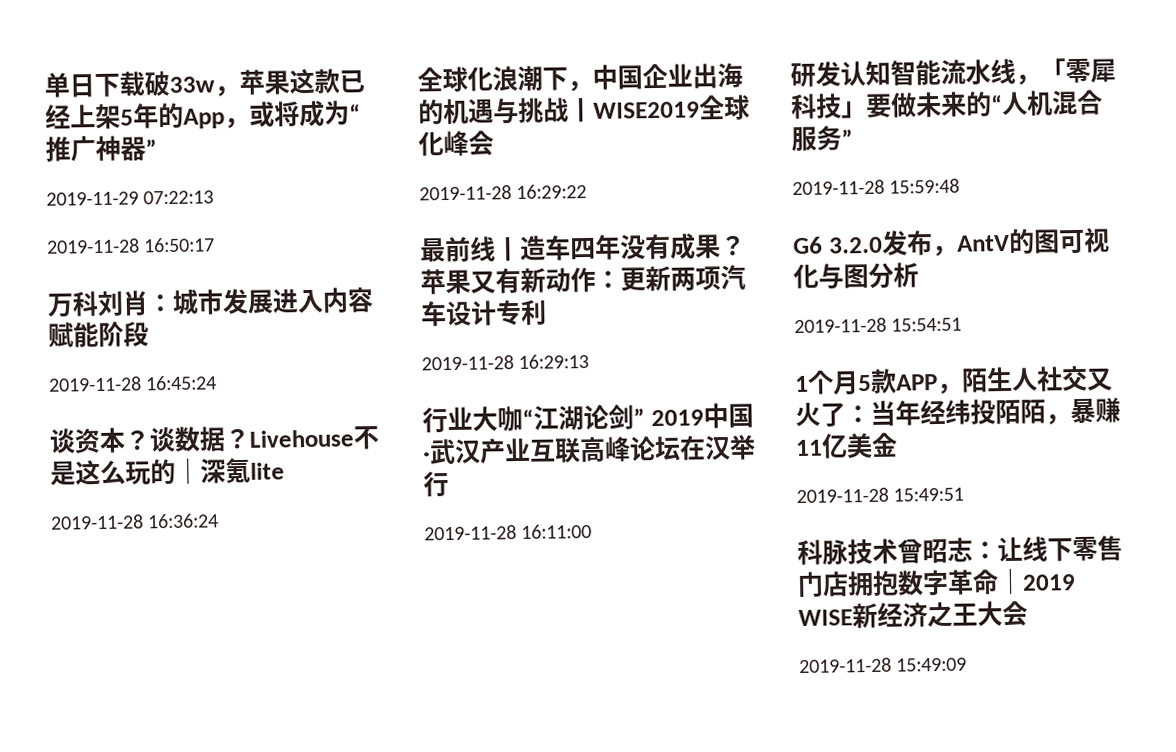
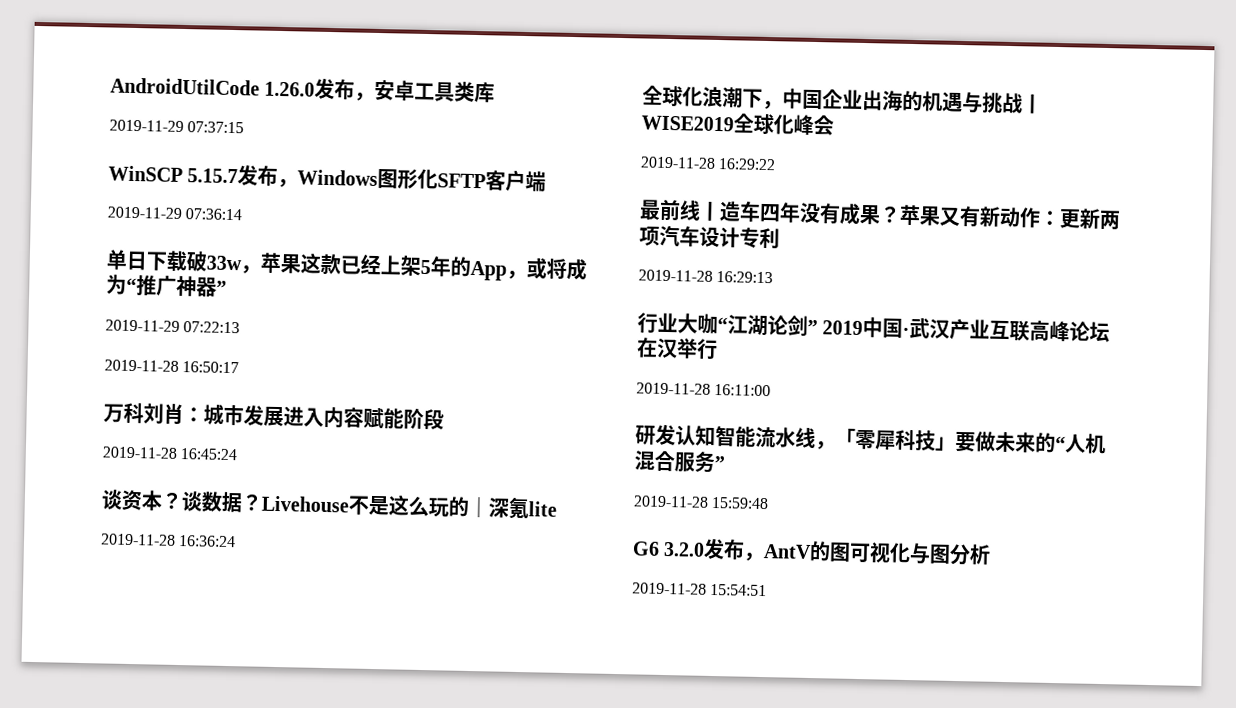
+ AndroidUtilCode 1.26.0发布，安卓工具类库
+ 2019-11-29 07:37:15
+ WinSCP 5.15.7发布，Windows图形化SFTP客户端
+ 2019-11-29 07:36:14
- 1个月5款APP，陌生人社交又火了：当年经纬投陌陌，暴赚11亿美金
- 2019-11-28 15:49:51
- 科脉技术曾昭志：让线下零售门店拥抱数字革命｜2019 WISE新经济之王大会
- 2019-11-28 15:49:09

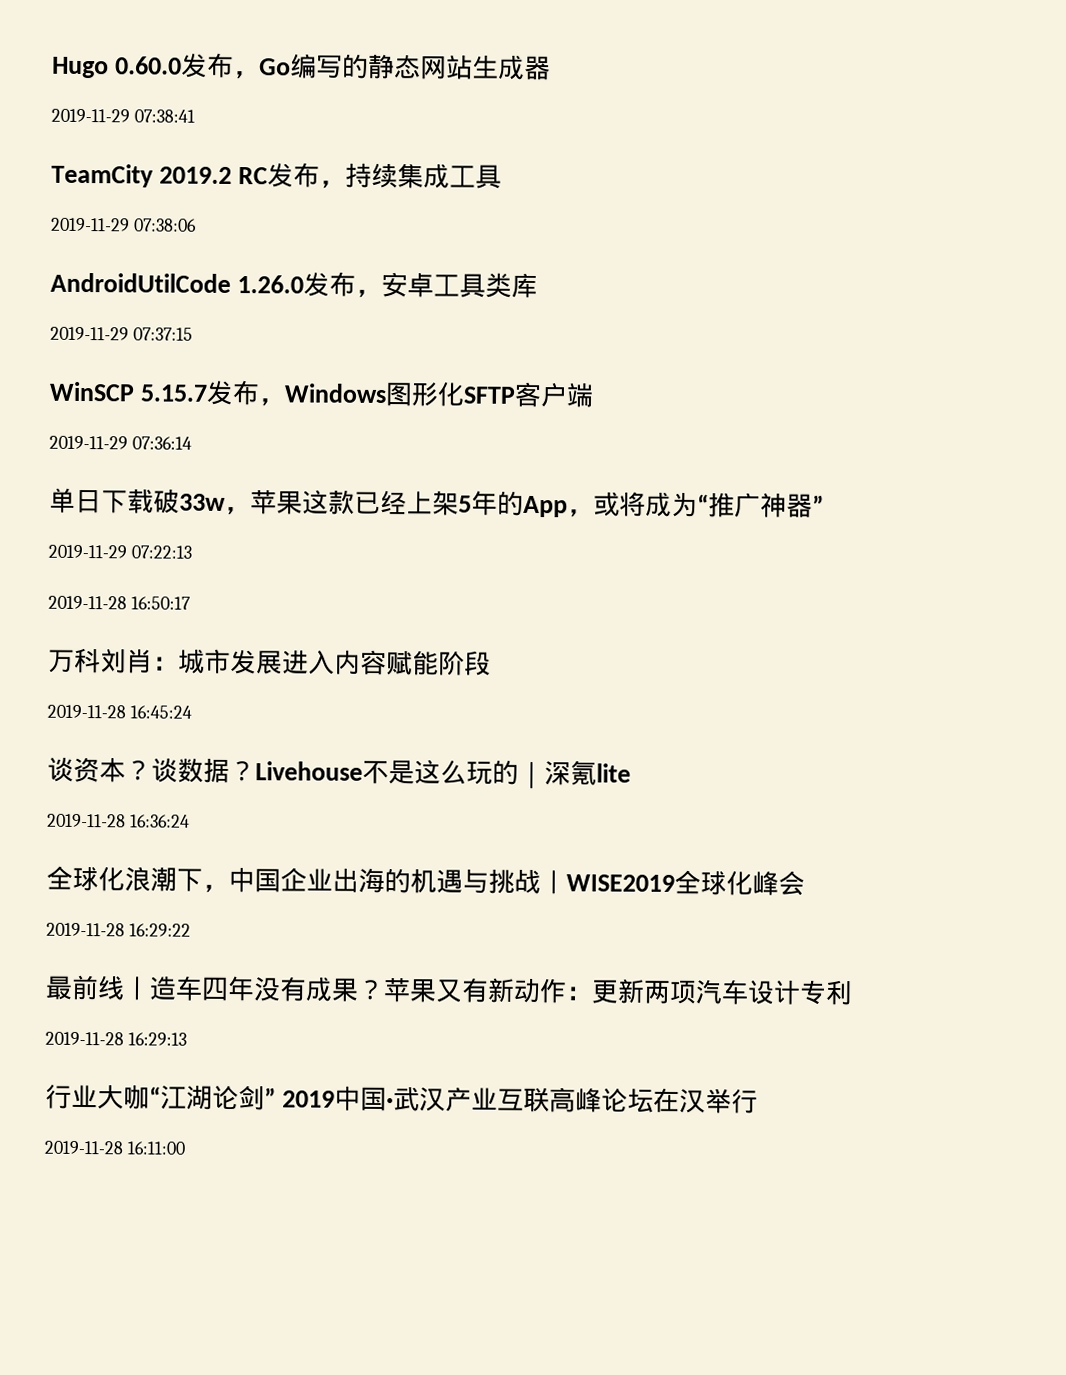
+ Hugo 0.60.0发布，Go编写的静态网站生成器
+ 2019-11-29 07:38:41
+ TeamCity 2019.2 RC发布，持续集成工具
+ 2019-11-29 07:38:06
- 研发认知智能流水线，「零犀科技」要做未来的“人机混合服务”
- 2019-11-28 15:59:48
- G6 3.2.0发布，AntV的图可视化与图分析
- 2019-11-28 15:54:51

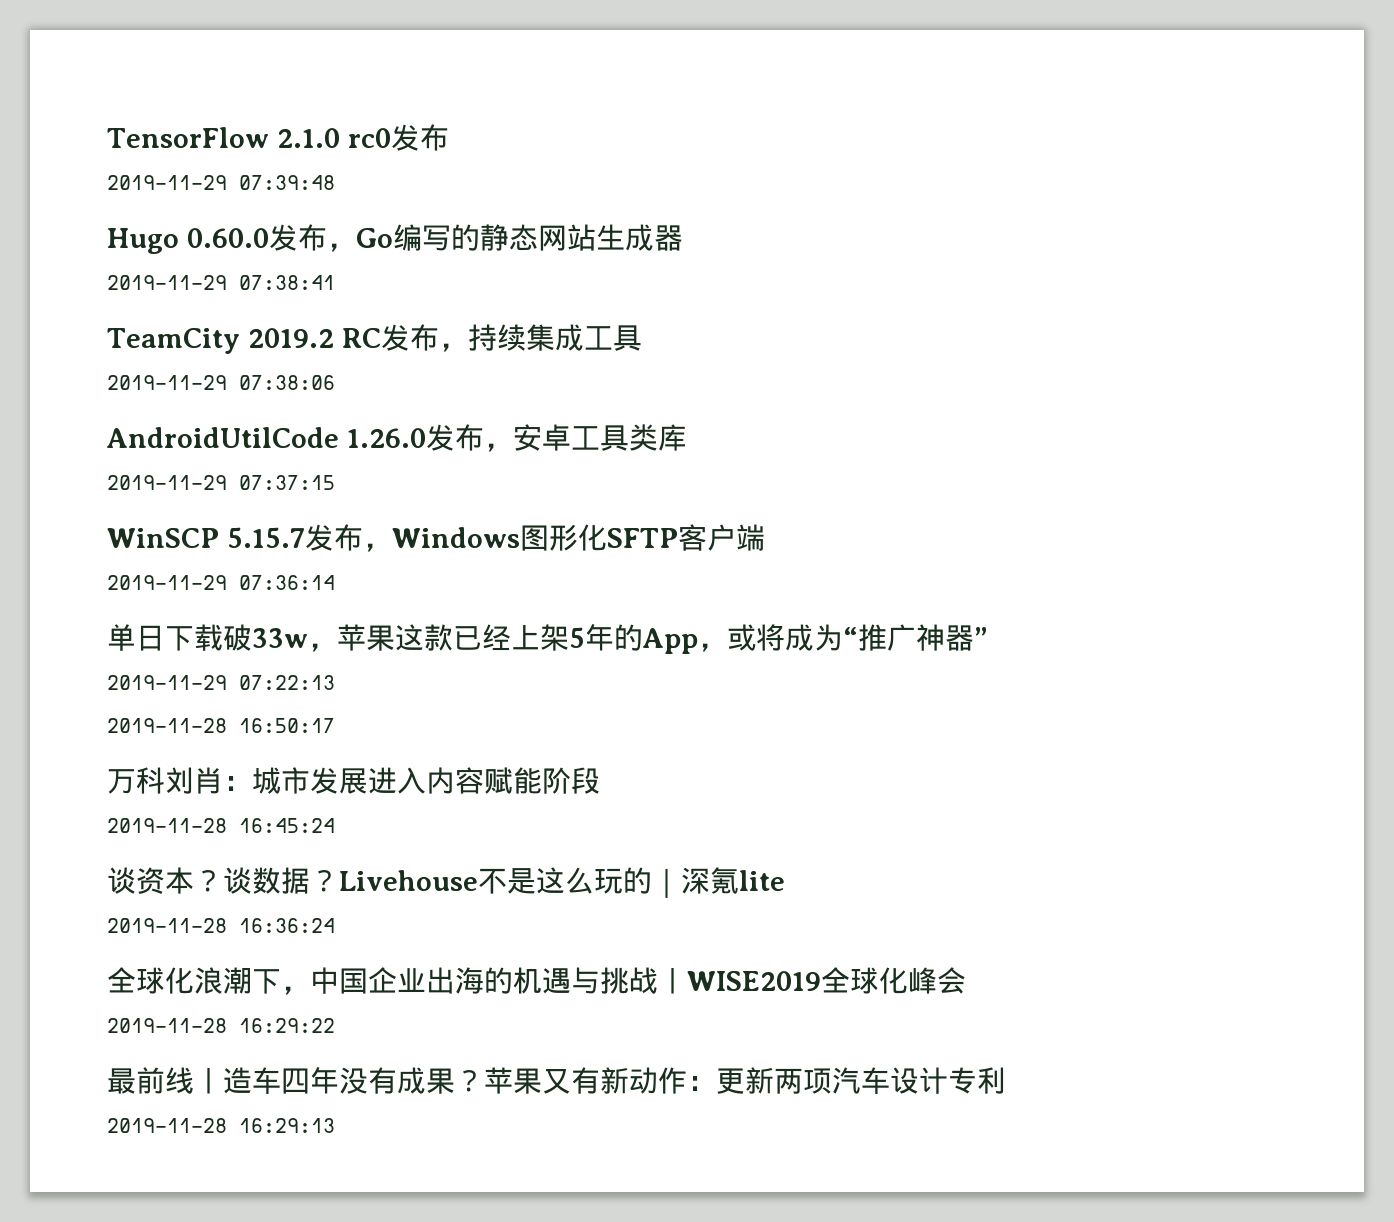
+ TensorFlow 2.1.0 rc0发布
+ 2019-11-29 07:39:48
- 行业大咖“江湖论剑” 2019中国·武汉产业互联高峰论坛在汉举行
- 2019-11-28 16:11:00

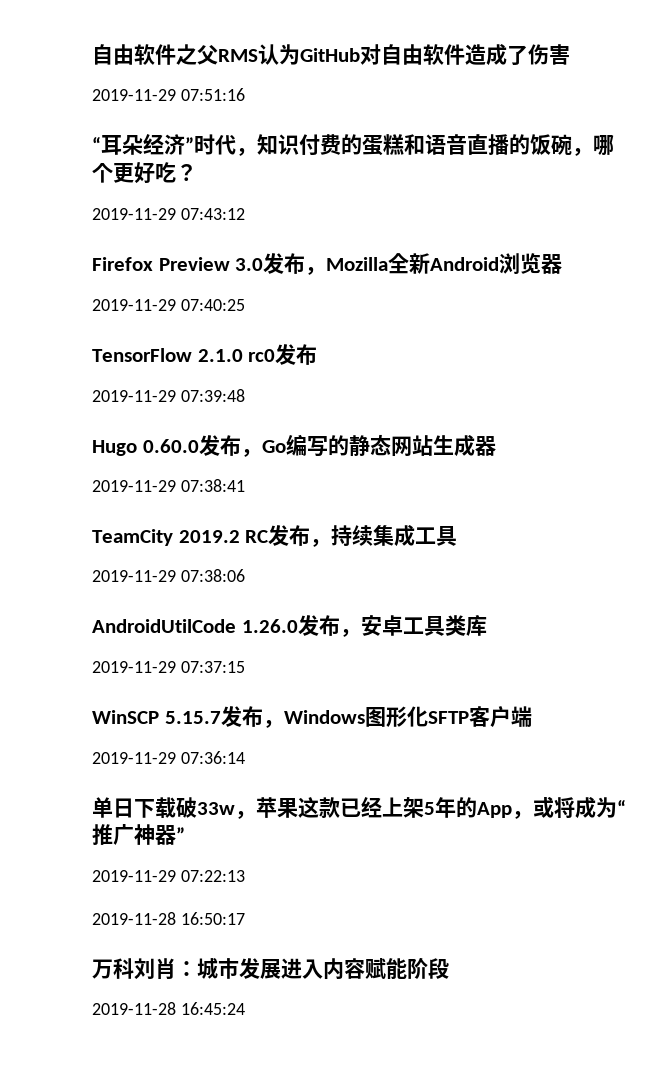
+ 自由软件之父RMS认为GitHub对自由软件造成了伤害
+ 2019-11-29 07:51:16
+ “耳朵经济”时代，知识付费的蛋糕和语音直播的饭碗，哪个更好吃？
+ 2019-11-29 07:43:12
+ Firefox Preview 3.0发布，Mozilla全新Android浏览器
+ 2019-11-29 07:40:25
- 谈资本？谈数据？Livehouse不是这么玩的｜深氪lite
- 2019-11-28 16:36:24
- 全球化浪潮下，中国企业出海的机遇与挑战丨WISE2019全球化峰会
- 2019-11-28 16:29:22
- 最前线丨造车四年没有成果？苹果又有新动作：更新两项汽车设计专利
- 2019-11-28 16:29:13

